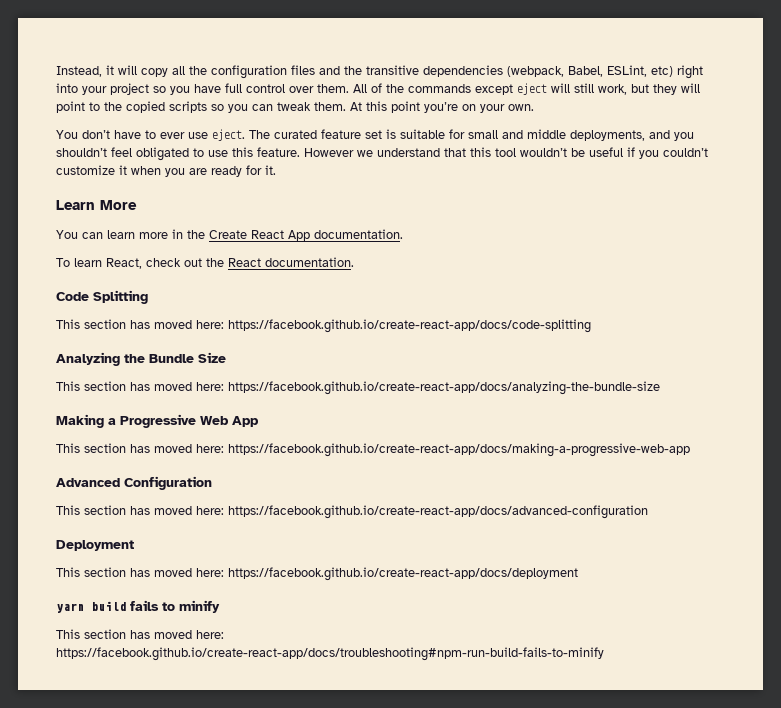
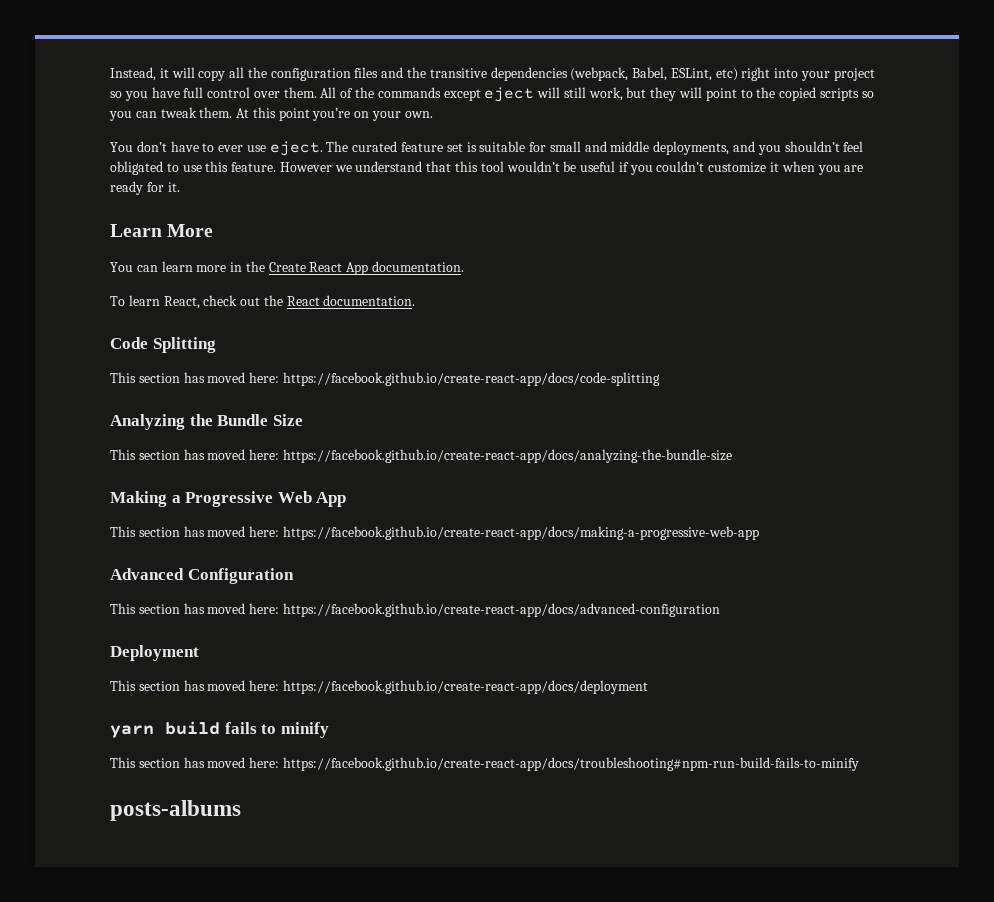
+ posts-albums

